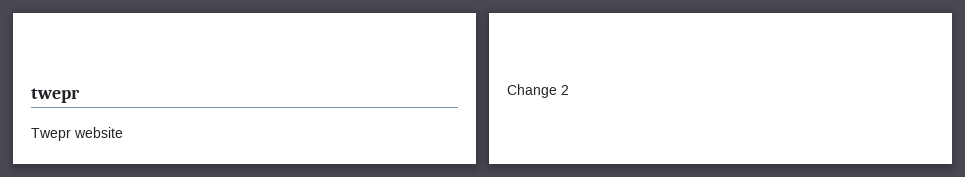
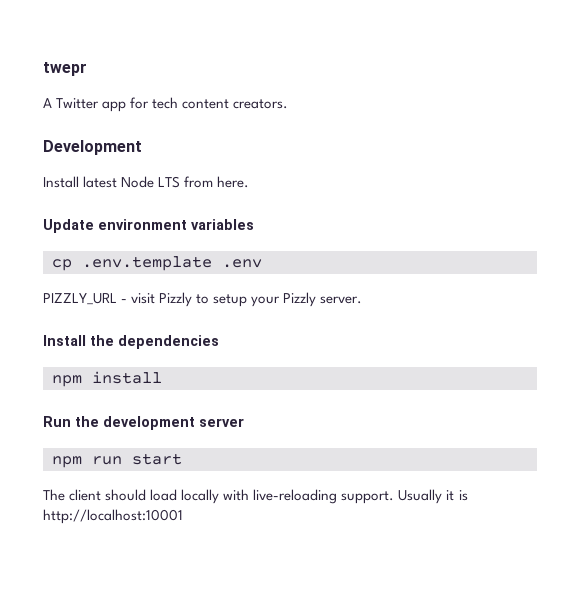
- Twepr website
- Change 2
+ A Twitter app for tech content creators.
+ Development
+ Install latest Node LTS from here.
+ Update environment variables
+ cp .env.template .env
+ PIZZLY_URL - visit Pizzly to setup your Pizzly server.
+ Install the dependencies
+ npm install
+ Run the development server
+ npm run start
+ The client should load locally with live-reloading support. Usually it is http://localhost:10001

